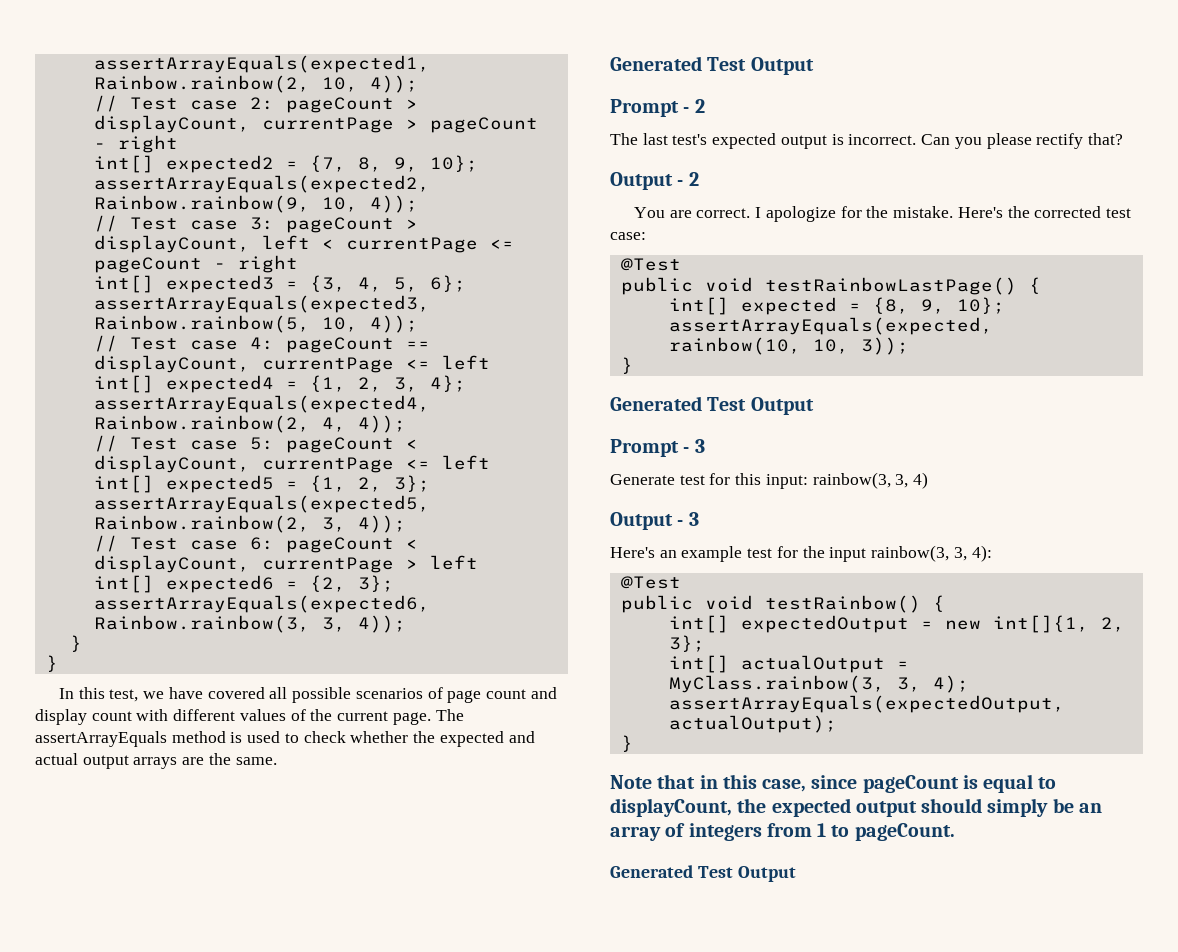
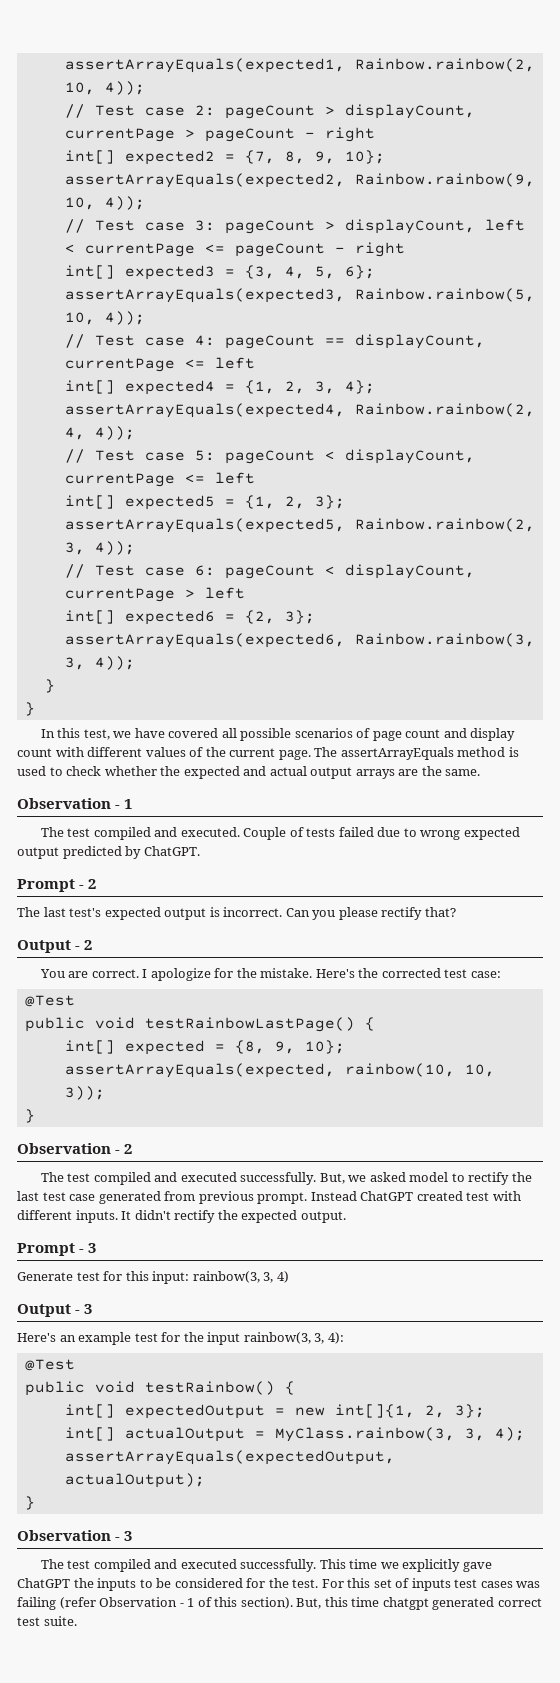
  The assertArrayEquals method is used to check whether the expected and actual output arrays are the same.
- Generated Test Output
+ Observation - 1
+ The test compiled and executed. Couple of tests failed due to wrong expected output predicted by ChatGPT.
  assertArrayEquals(expected, rainbow(10, 10, 3));
  }
- Generated Test Output
+ Observation - 2
+ The test compiled and executed successfully. But, we asked model to rectify the last test case generated from previous prompt. Instead ChatGPT created test with different inputs. It didn't rectify the expected output.
- Note that in this case, since pageCount is equal to displayCount, the expected output should simply be an array of integers from 1 to pageCount.
- Generated Test Output
+ Observation - 3
+ The test compiled and executed successfully. This time we explicitly gave ChatGPT the inputs to be considered for the test. For this set of inputs test cases was failing (refer Observation - 1 of this section). But, this time chatgpt generated correct test suite.

